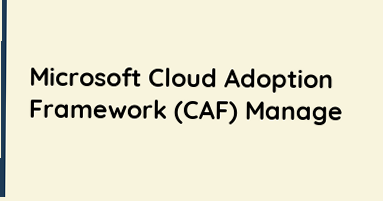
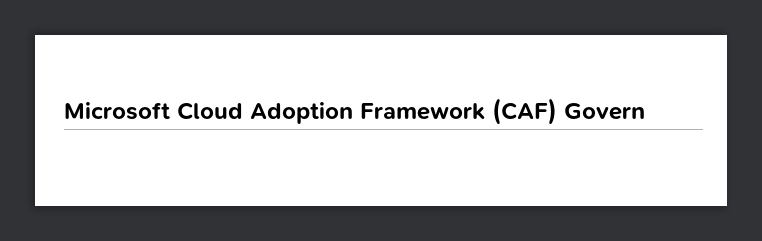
- Microsoft Cloud Adoption Framework (CAF) Manage
+ Microsoft Cloud Adoption Framework (CAF) Govern

